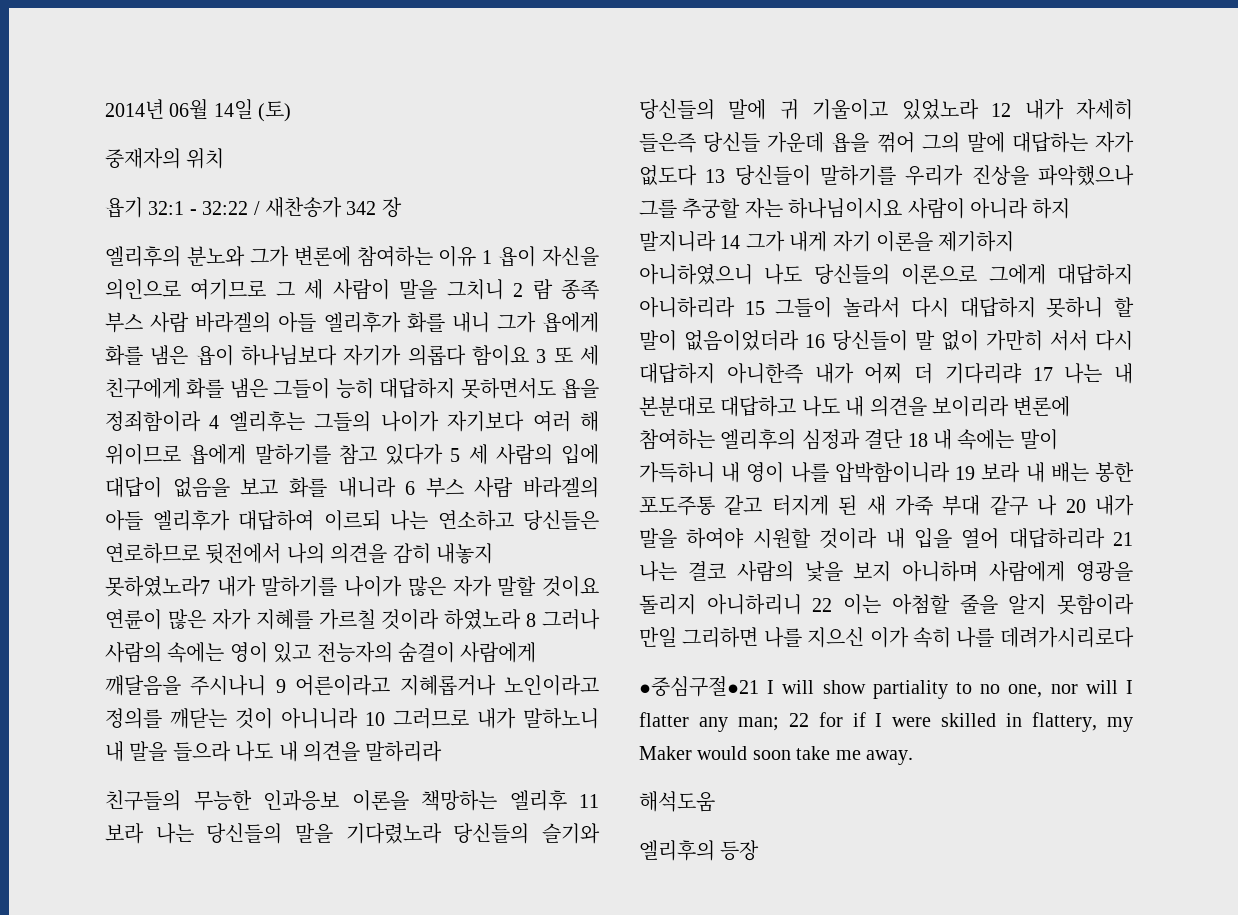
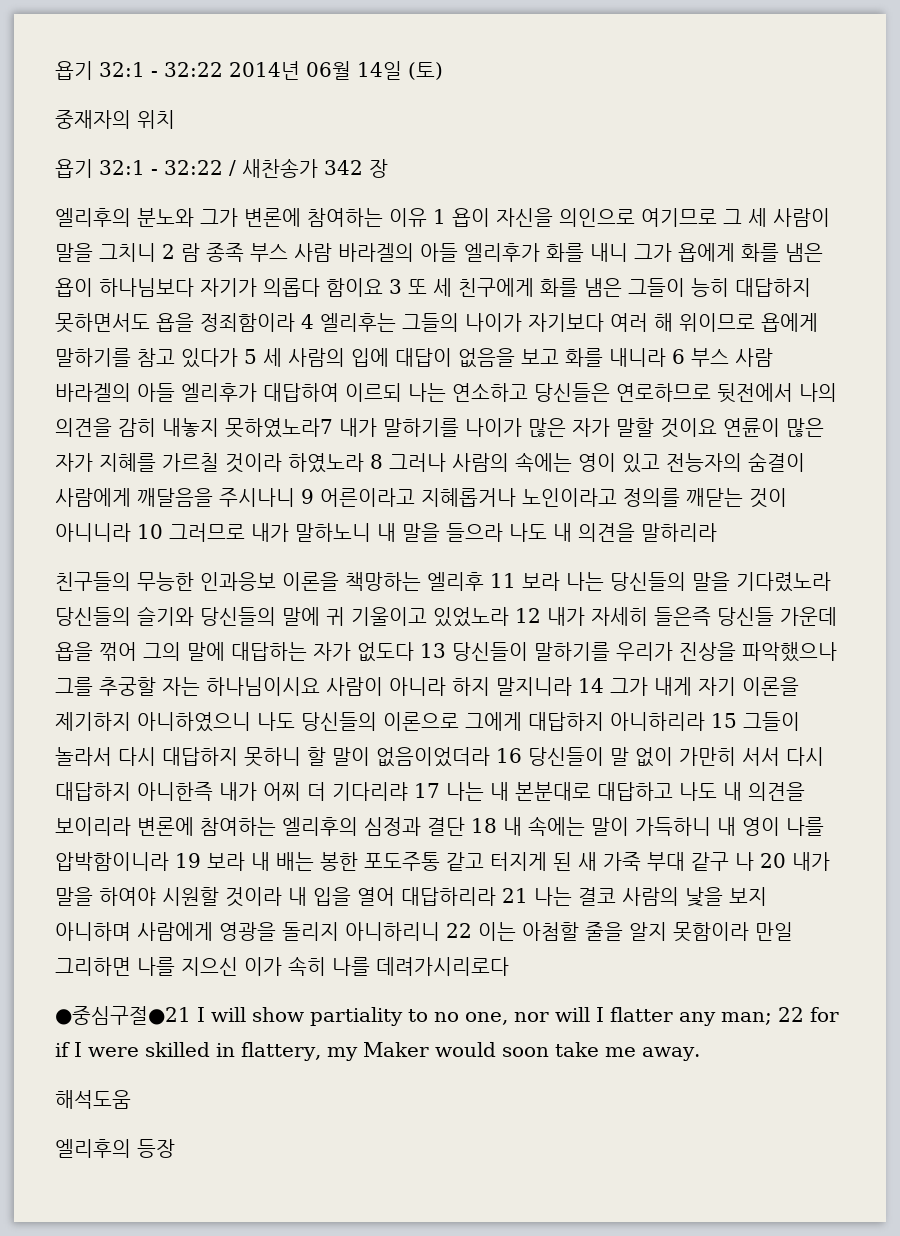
- 2014년 06월 14일 (토)
+ 욥기 32:1 - 32:22 2014년 06월 14일 (토)

